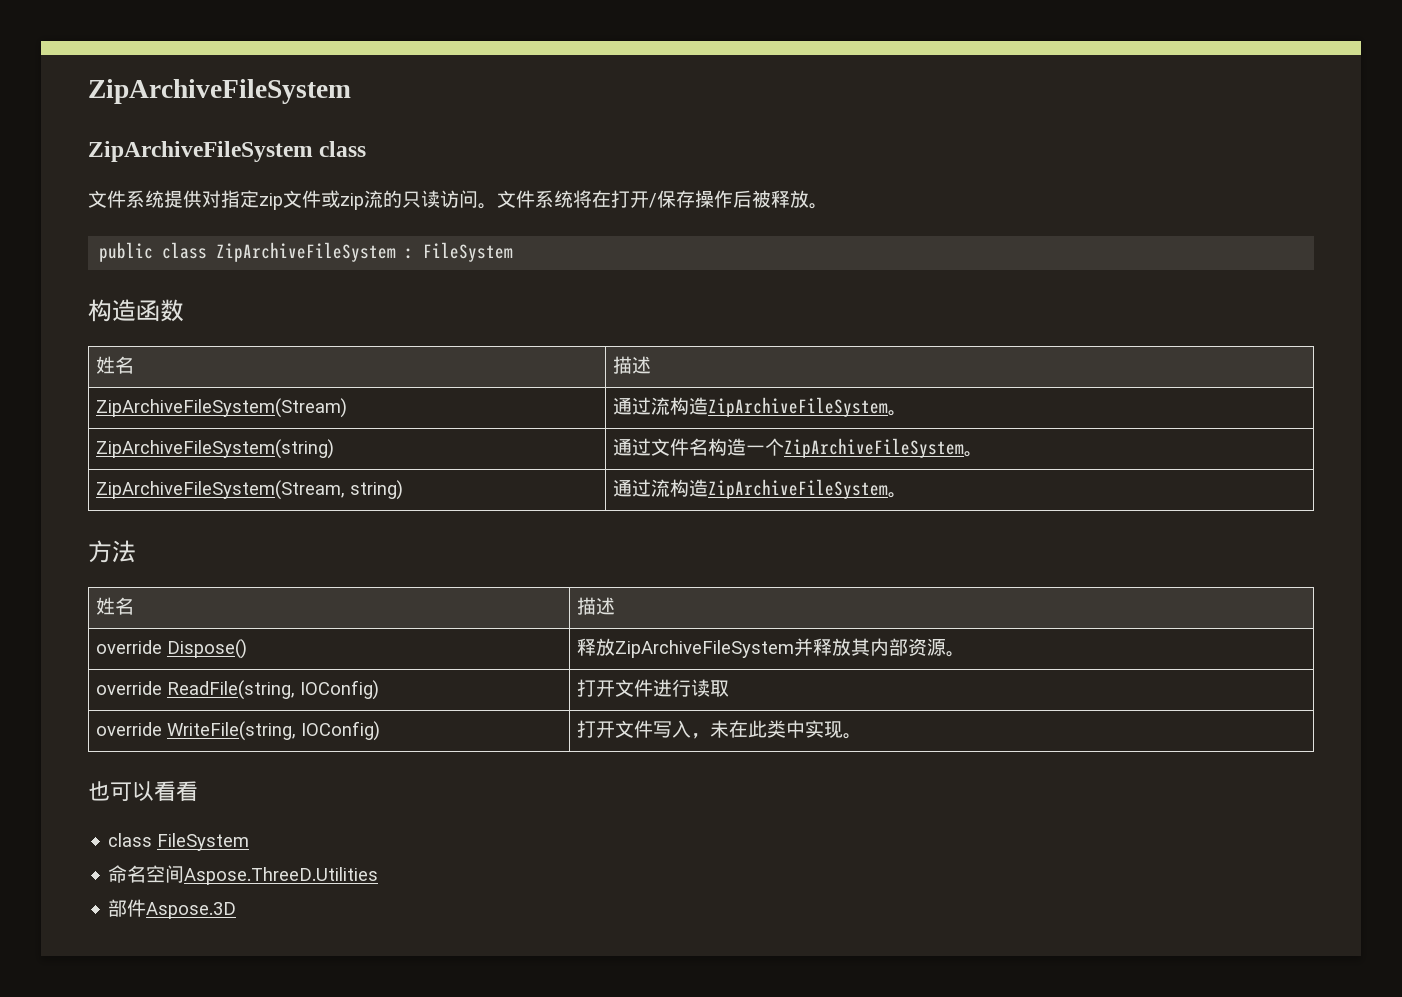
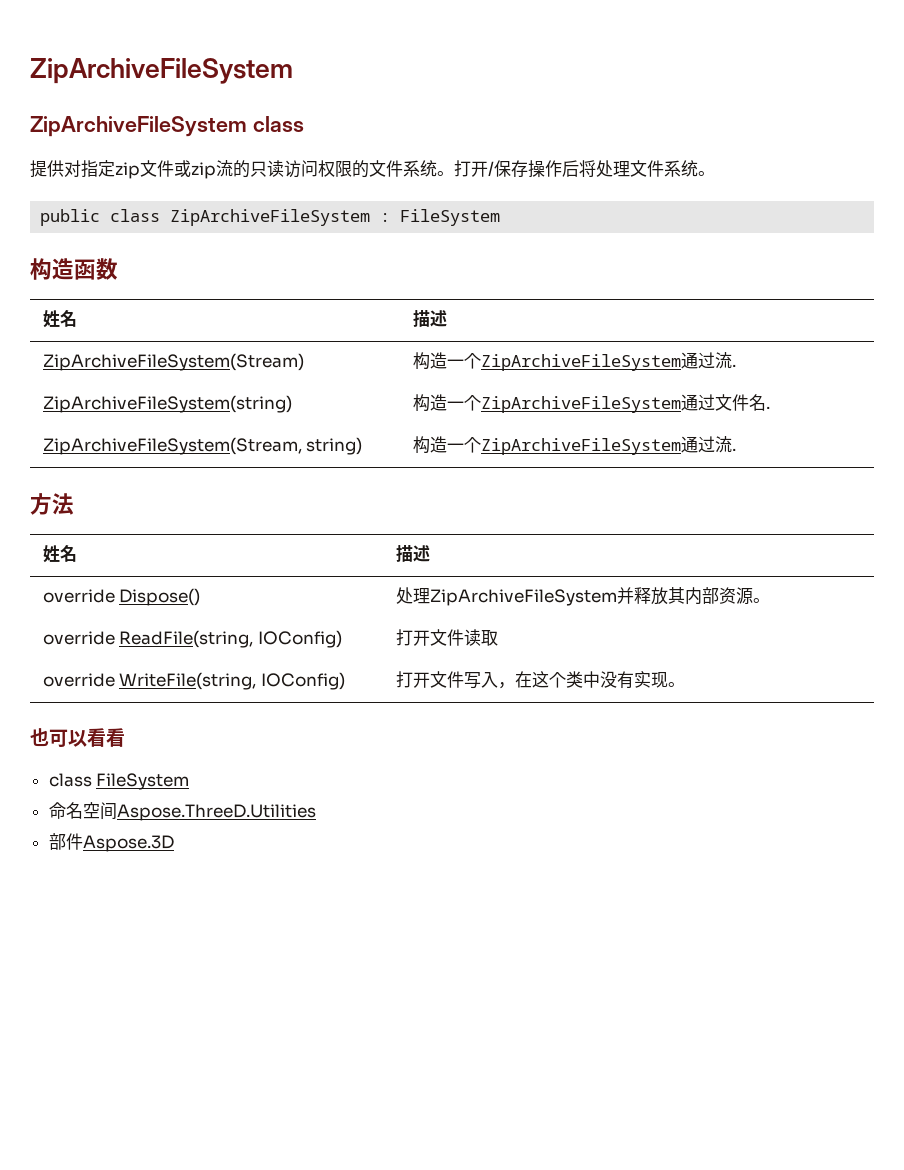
- 文件系统提供对指定zip文件或zip流的只读访问。文件系统将在打开/保存操作后被释放。
+ 提供对指定zip文件或zip流的只读访问权限的文件系统。打开/保存操作后将处理文件系统。
- ZipArchiveFileSystem(Stream) | 通过流构造ZipArchiveFileSystem。
- ZipArchiveFileSystem(string) | 通过文件名构造一个ZipArchiveFileSystem。
- ZipArchiveFileSystem(Stream, string) | 通过流构造ZipArchiveFileSystem。
+ ZipArchiveFileSystem(Stream) | 构造一个ZipArchiveFileSystem通过流.
+ ZipArchiveFileSystem(string) | 构造一个ZipArchiveFileSystem通过文件名.
+ ZipArchiveFileSystem(Stream, string) | 构造一个ZipArchiveFileSystem通过流.
- override Dispose() | 释放ZipArchiveFileSystem并释放其内部资源。
+ override Dispose() | 处理ZipArchiveFileSystem并释放其内部资源。
- override ReadFile(string, IOConfig) | 打开文件进行读取
+ override ReadFile(string, IOConfig) | 打开文件读取
- override WriteFile(string, IOConfig) | 打开文件写入，未在此类中实现。
+ override WriteFile(string, IOConfig) | 打开文件写入，在这个类中没有实现。

